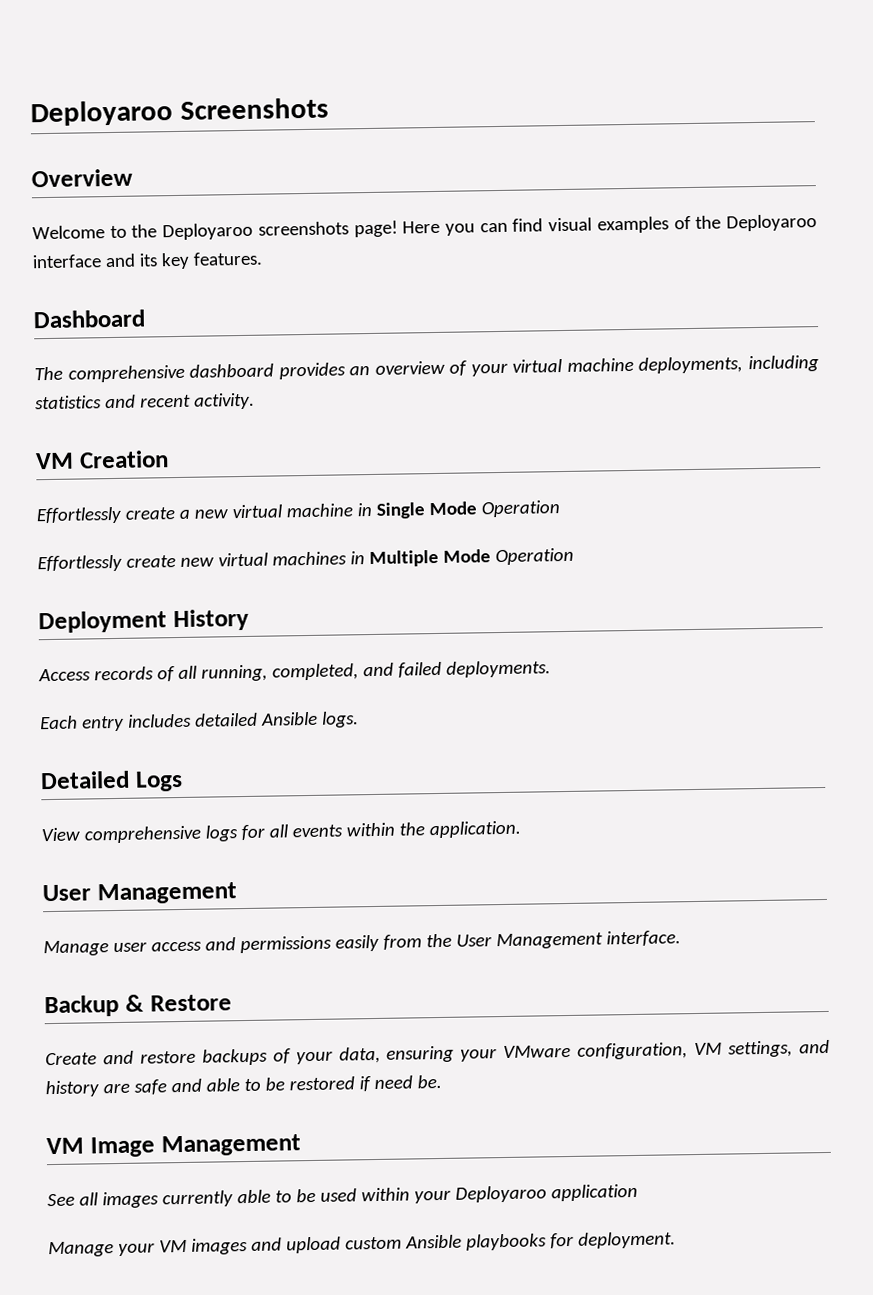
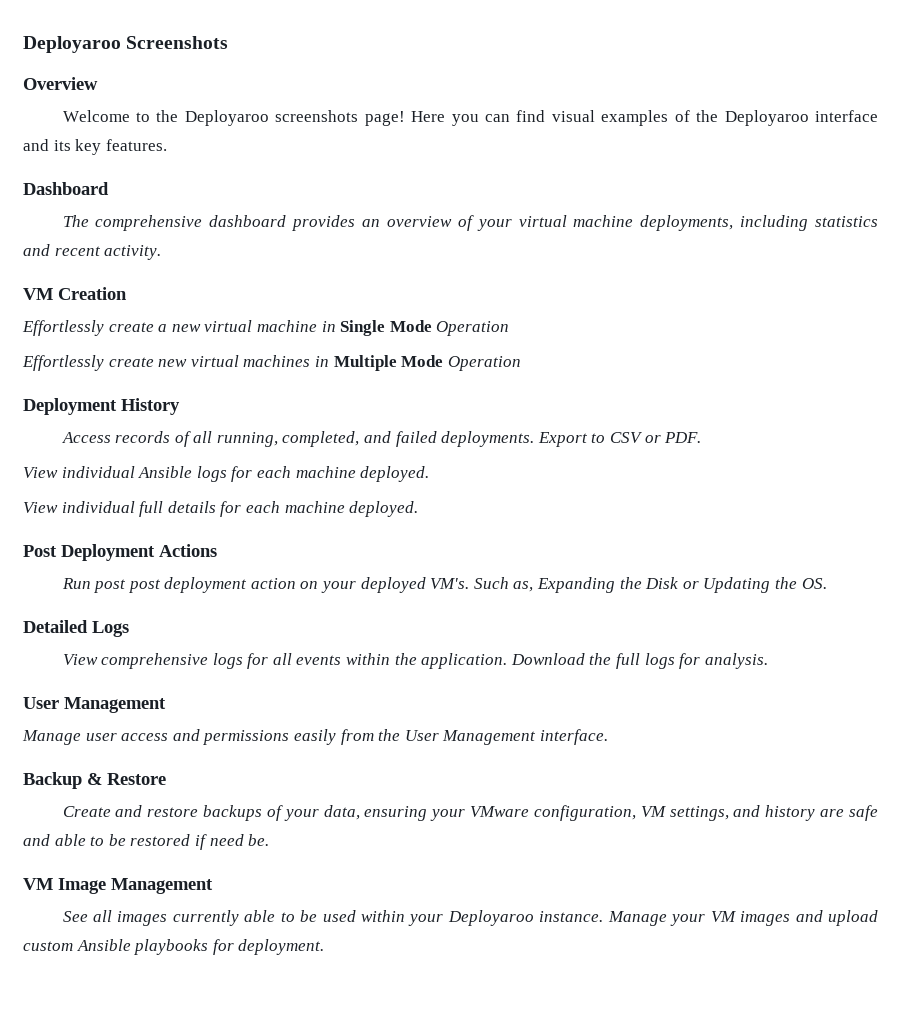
- Access records of all running, completed, and failed deployments.
- Each entry includes detailed Ansible logs.
+ Access records of all running, completed, and failed deployments. Export to CSV or PDF.
+ View individual Ansible logs for each machine deployed.
+ View individual full details for each machine deployed.
+ Post Deployment Actions
+ Run post post deployment action on your deployed VM's. Such as, Expanding the Disk or Updating the OS.
+ Download the full logs for analysis.
- See all images currently able to be used within your Deployaroo application
- Manage your VM images and upload custom Ansible playbooks for deployment.
+ See all images currently able to be used within your Deployaroo instance. Manage your VM images and upload custom Ansible playbooks for deployment.

